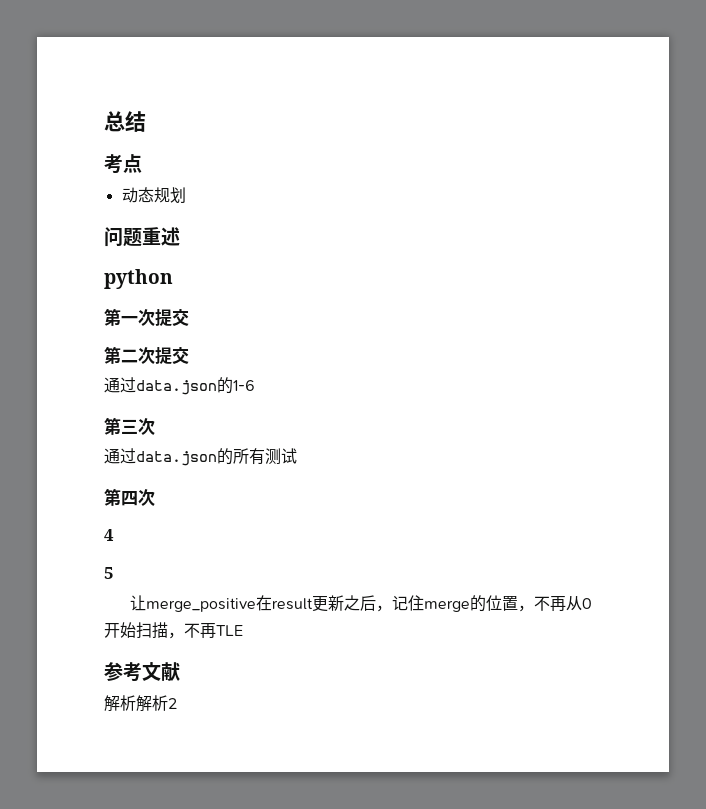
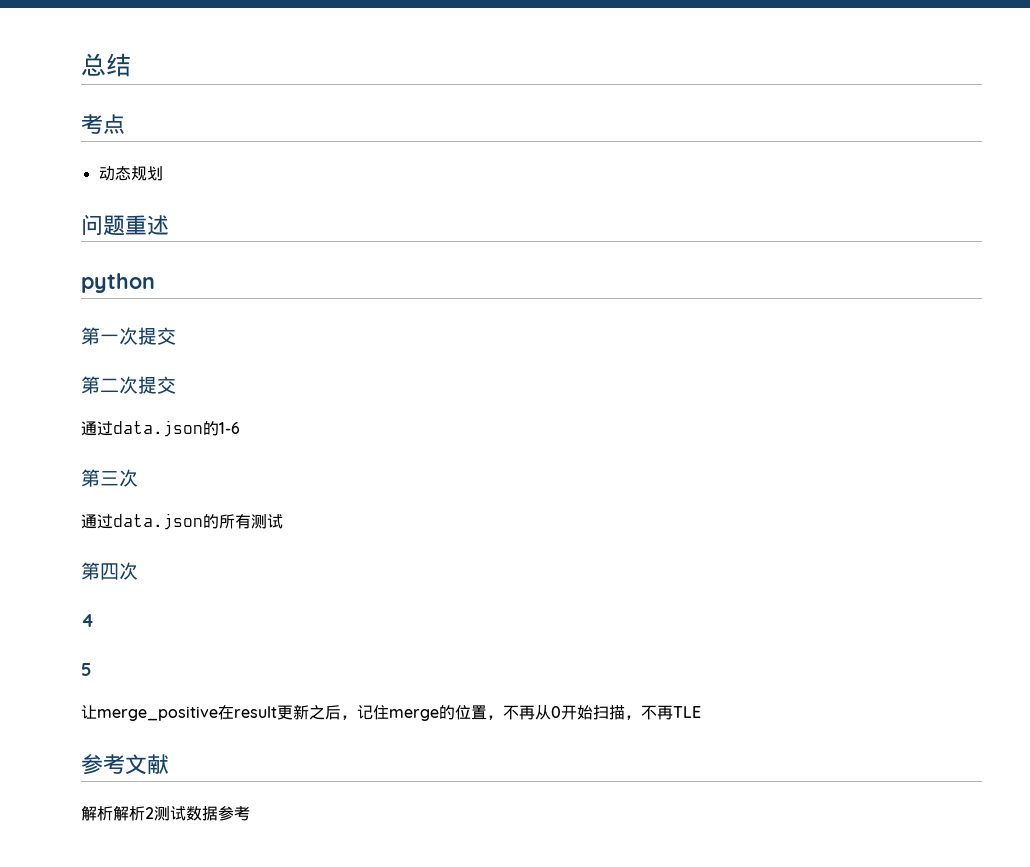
- 解析解析2
+ 解析解析2测试数据参考

